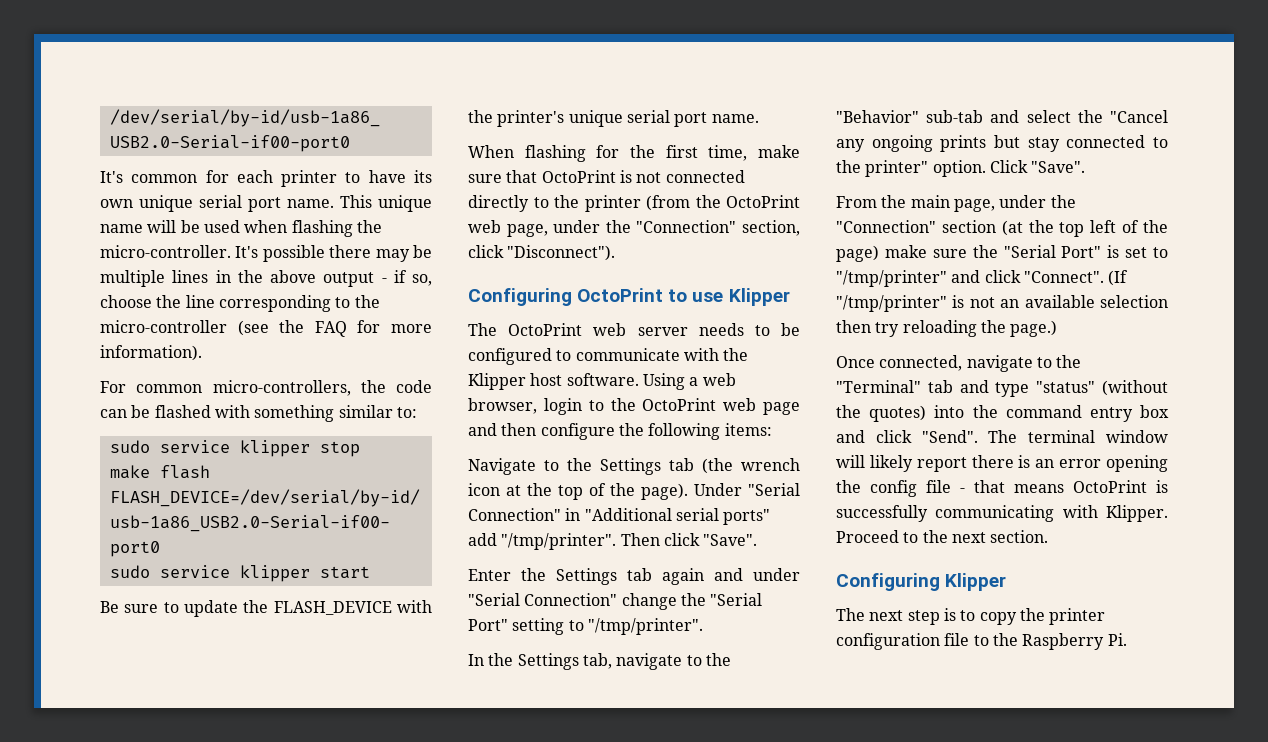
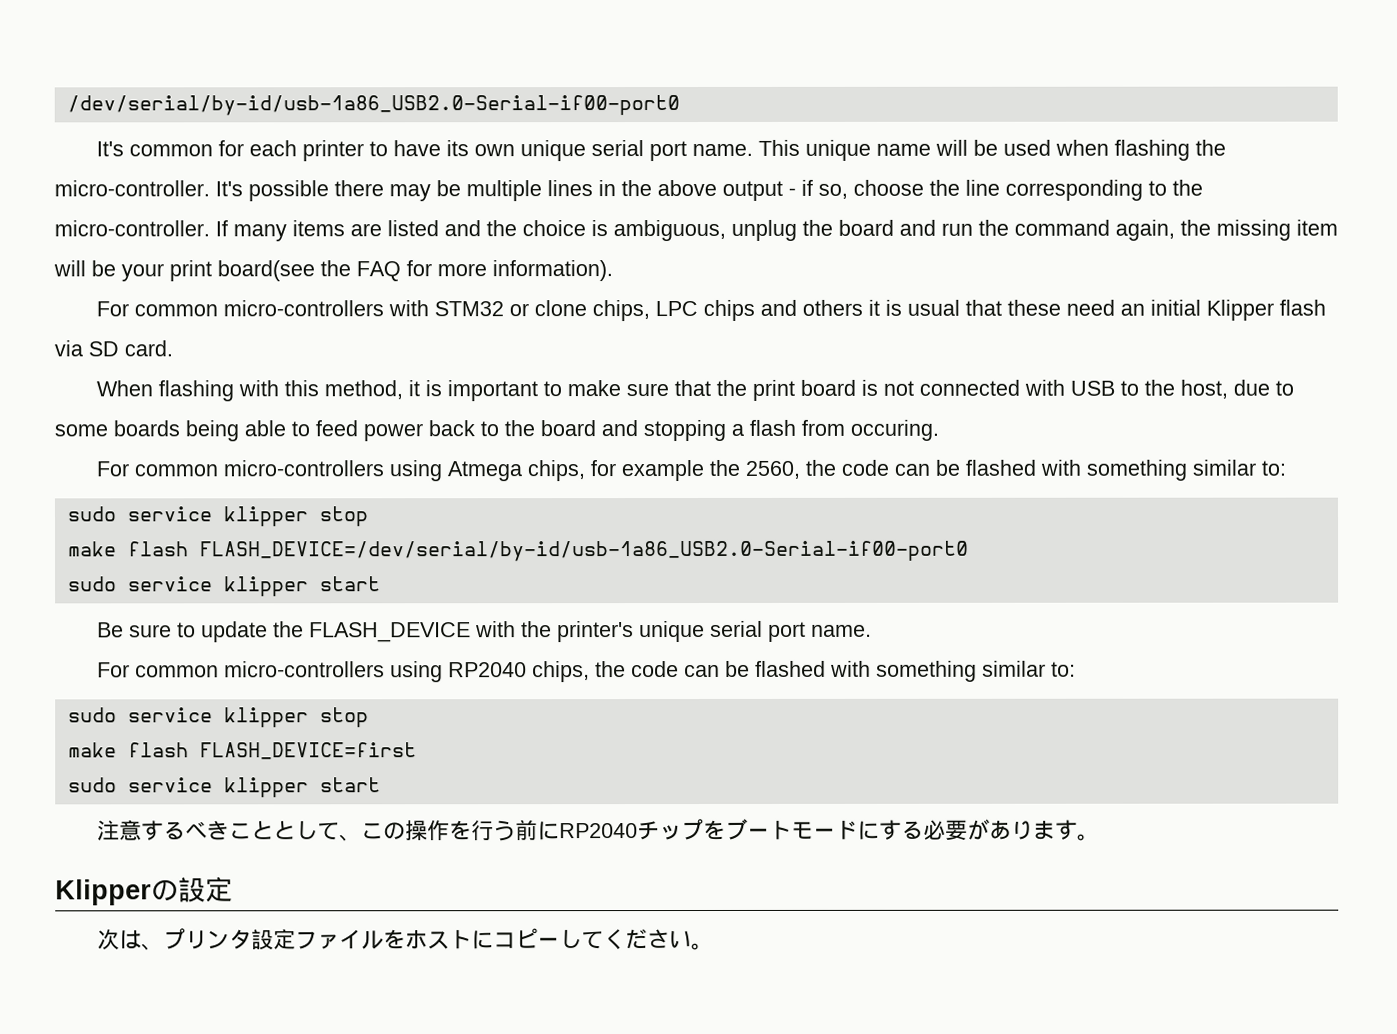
- It's possible there may be multiple lines in the above output - if so, choose the line corresponding to the micro-controller (see the FAQ for more information).
+ It's possible there may be multiple lines in the above output - if so, choose the line corresponding to the micro-controller. If many items are listed and the choice is ambiguous, unplug the board and run the command again, the missing item will be your print board(see the FAQ for more information).
- For common micro-controllers, the code can be flashed with something similar to:
+ For common micro-controllers with STM32 or clone chips, LPC chips and others it is usual that these need an initial Klipper flash via SD card.
+ When flashing with this method, it is important to make sure that the print board is not connected with USB to the host, due to some boards being able to feed power back to the board and stopping a flash from occuring.
+ For common micro-controllers using Atmega chips, for example the 2560, the code can be flashed with something similar to:
- When flashing for the first time, make sure that OctoPrint is not connected directly to the printer (from the OctoPrint web page, under the "Connection" section, click "Disconnect").
- Configuring OctoPrint to use Klipper
- The OctoPrint web server needs to be configured to communicate with the Klipper host software. Using a web browser, login to the OctoPrint web page and then configure the following items:
- Navigate to the Settings tab (the wrench icon at the top of the page). Under "Serial Connection" in "Additional serial ports" add "/tmp/printer". Then click "Save".
- Enter the Settings tab again and under "Serial Connection" change the "Serial Port" setting to "/tmp/printer".
- In the Settings tab, navigate to the "Behavior" sub-tab and select the "Cancel any ongoing prints but stay connected to the printer" option. Click "Save".
- From the main page, under the "Connection" section (at the top left of the page) make sure the "Serial Port" is set to "/tmp/printer" and click "Connect". (If "/tmp/printer" is not an available selection then try reloading the page.)
- Once connected, navigate to the "Terminal" tab and type "status" (without the quotes) into the command entry box and click "Send". The terminal window will likely report there is an error opening the config file - that means OctoPrint is successfully communicating with Klipper. Proceed to the next section.
- Configuring Klipper
- The next step is to copy the printer configuration file to the Raspberry Pi.
+ For common micro-controllers using RP2040 chips, the code can be flashed with something similar to:
+ sudo service klipper stop
+ make flash FLASH_DEVICE=first
+ sudo service klipper start
+ 注意するべきこととして、この操作を行う前にRP2040チップをブートモードにする必要があります。
+ Klipperの設定
+ 次は、プリンタ設定ファイルをホストにコピーしてください。

